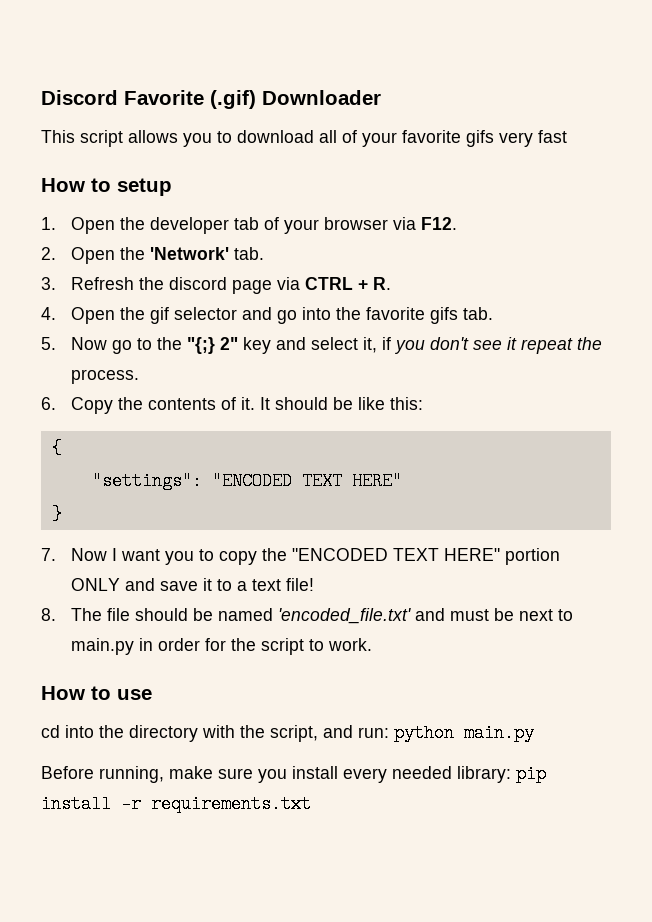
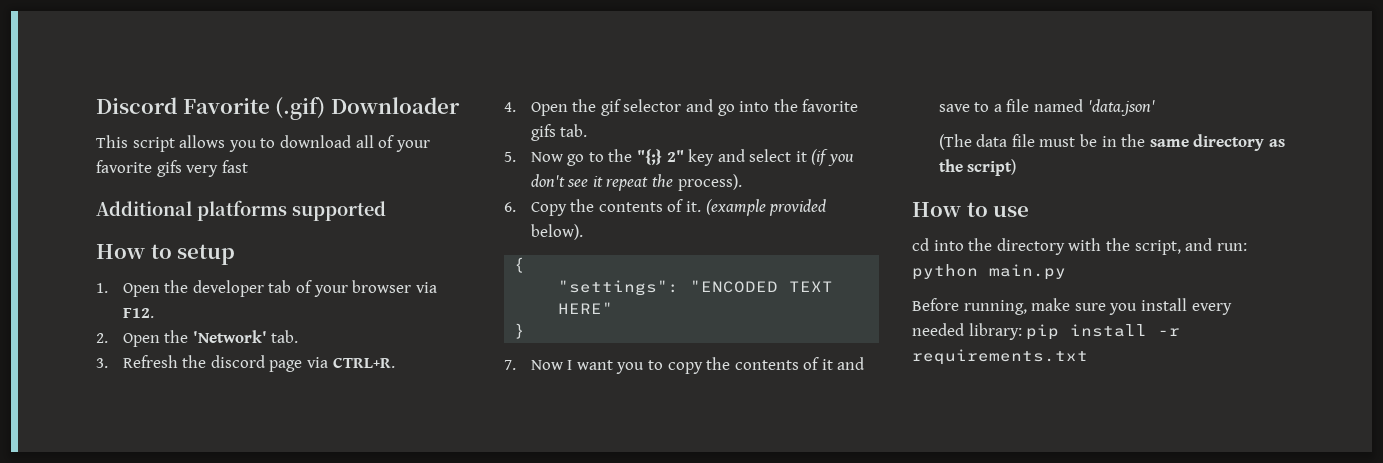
+ Additional platforms supported
- 3. Refresh the discord page via CTRL + R.
+ 3. Refresh the discord page via CTRL+R.
- 5. Now go to the "{;} 2" key and select it, if you don't see it repeat the process.
+ 5. Now go to the "{;} 2" key and select it (if you don't see it repeat the process).
- It should be like this:
+ (example provided below).
- 7. Now I want you to copy the "ENCODED TEXT HERE" portion ONLY and save it to a text file!
- 8. The file should be named 'encoded_file.txt' and must be next to main.py in order for the script to work.
+ 7. Now I want you to copy the contents of it and save to a file named 'data.json'
+ (The data file must be in the same directory as the script)

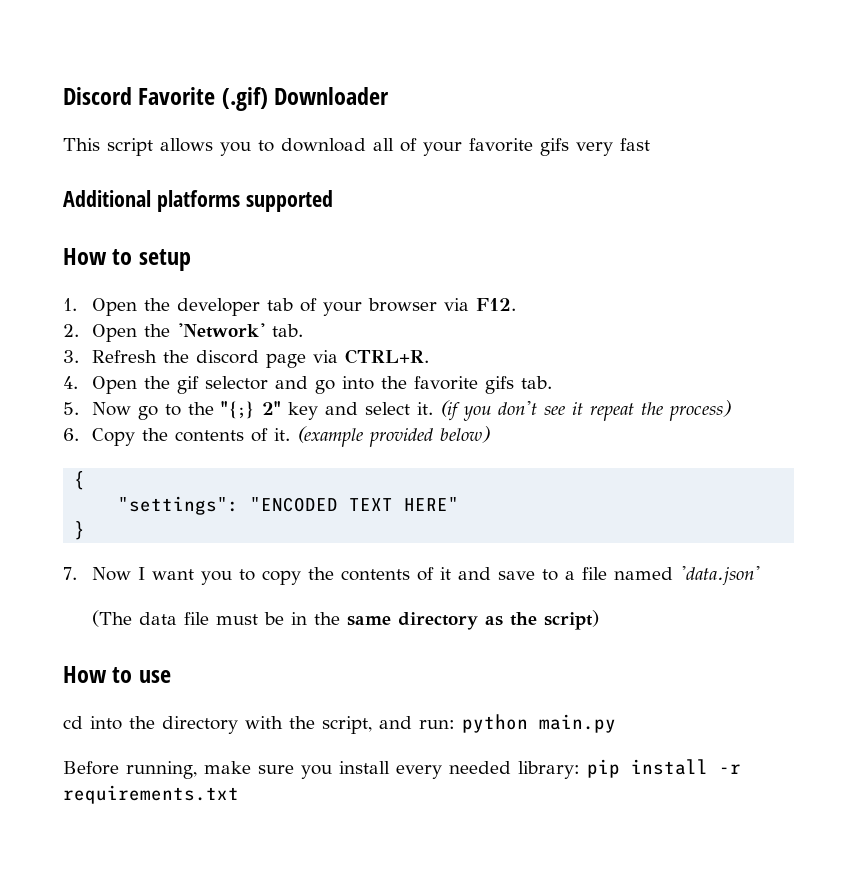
- 5. Now go to the "{;} 2" key and select it (if you don't see it repeat the process).
+ 5. Now go to the "{;} 2" key and select it. (if you don't see it repeat the process)
- (example provided below).
+ (example provided below)

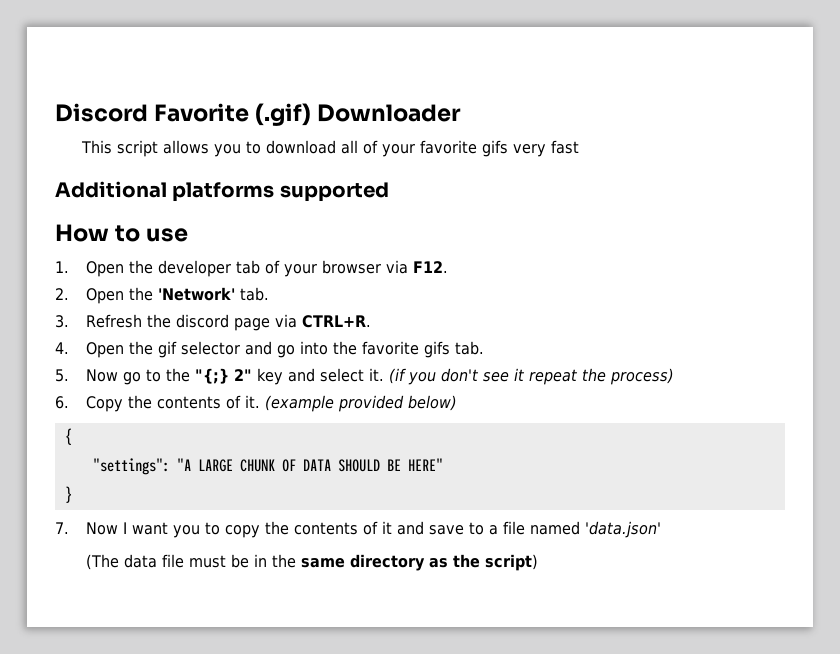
- How to setup
+ How to use
- "settings": "ENCODED TEXT HERE"
+ "settings": "A LARGE CHUNK OF DATA SHOULD BE HERE"
- How to use
- cd into the directory with the script, and run: python main.py
- Before running, make sure you install every needed library: pip install -r requirements.txt

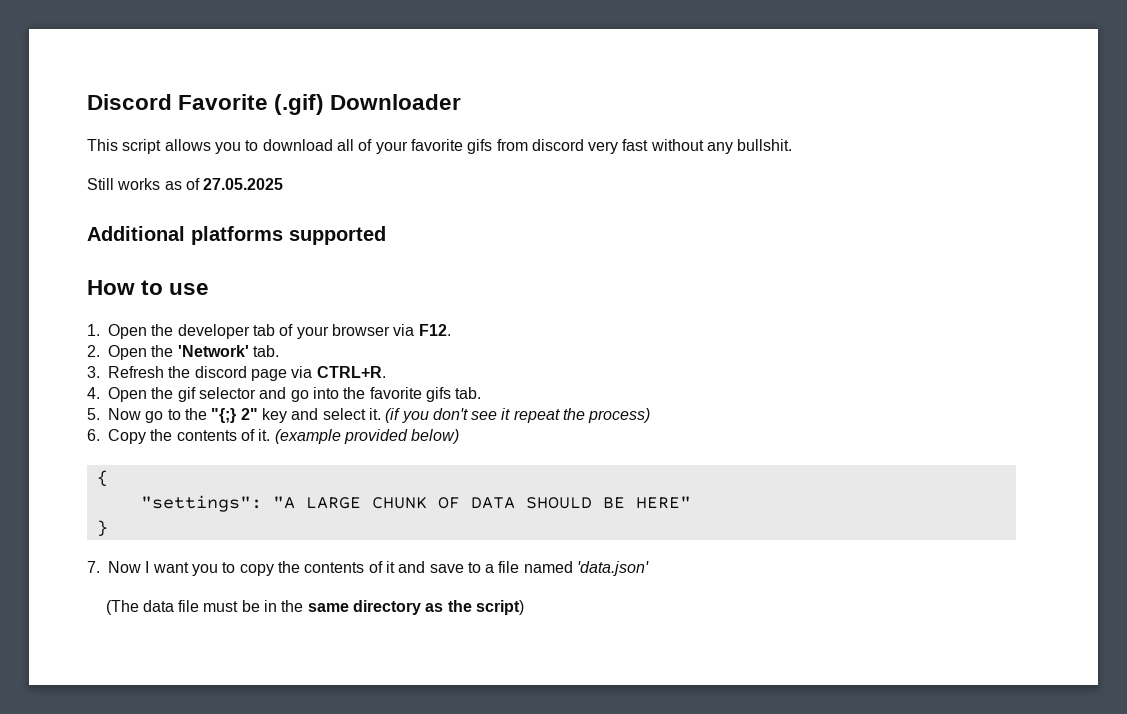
- This script allows you to download all of your favorite gifs very fast
+ This script allows you to download all of your favorite gifs from discord very fast without any bullshit.
+ Still works as of 27.05.2025

